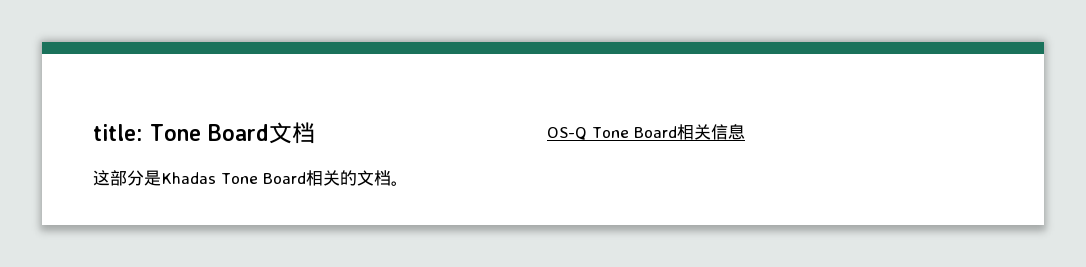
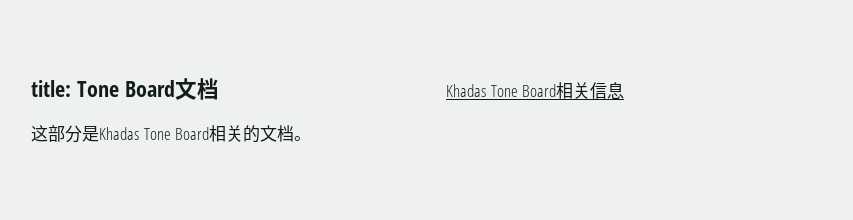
- OS-Q Tone Board相关信息
+ Khadas Tone Board相关信息

